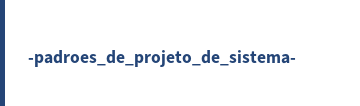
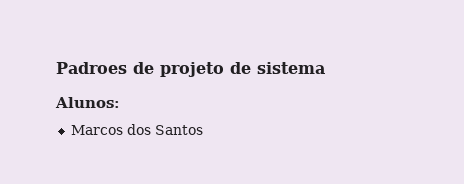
- -padroes_de_projeto_de_sistema-
+ Padroes de projeto de sistema
+ Alunos:
+ Marcos dos Santos

